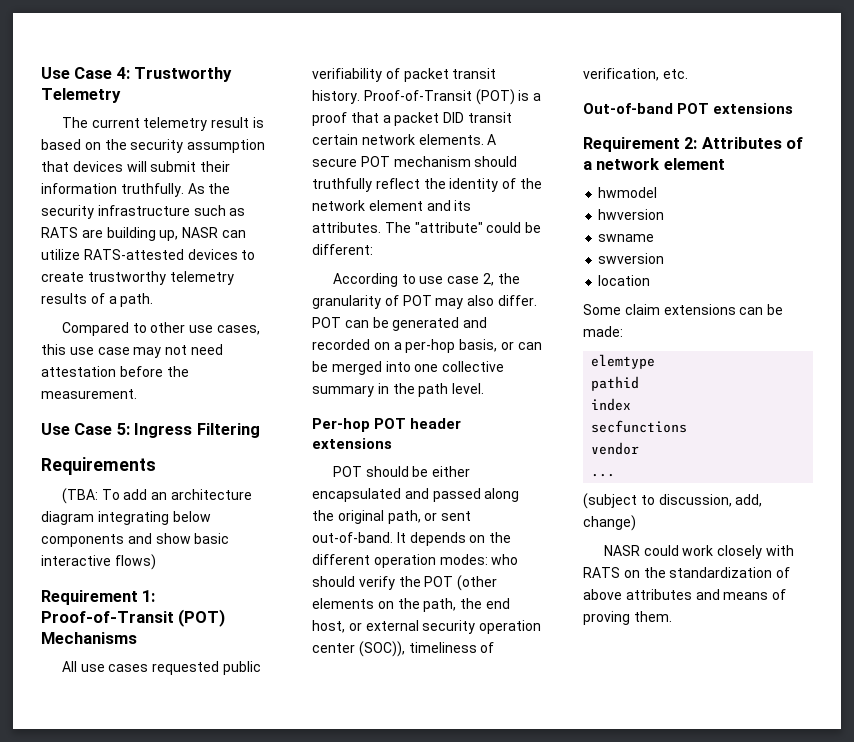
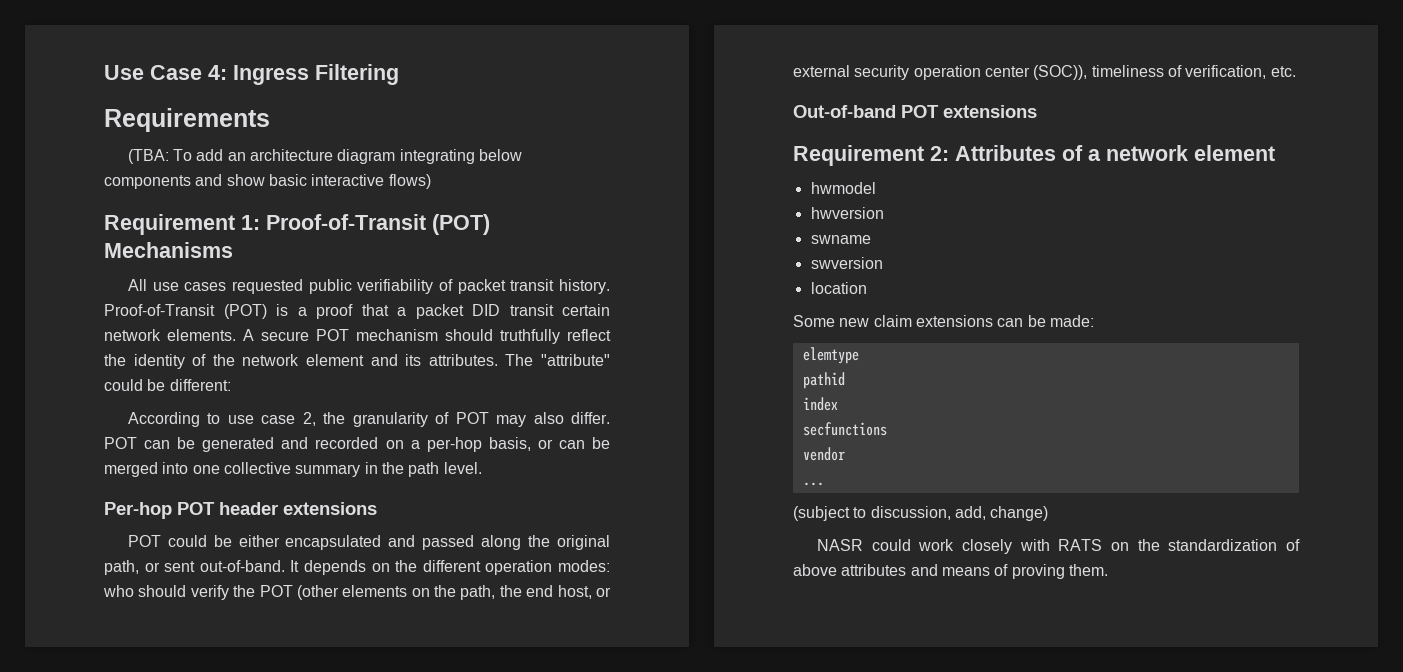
- Use Case 4: Trustworthy Telemetry
- The current telemetry result is based on the security assumption that devices will submit their information truthfully. As the security infrastructure such as RATS are building up, NASR can utilize RATS-attested devices to create trustworthy telemetry results of a path.
- Compared to other use cases, this use case may not need attestation before the measurement.
- Use Case 5: Ingress Filtering
+ Use Case 4: Ingress Filtering
- POT should be either encapsulated and passed along the original path, or sent out-of-band.
+ POT could be either encapsulated and passed along the original path, or sent out-of-band.
- Some claim extensions can be made:
+ Some new claim extensions can be made:

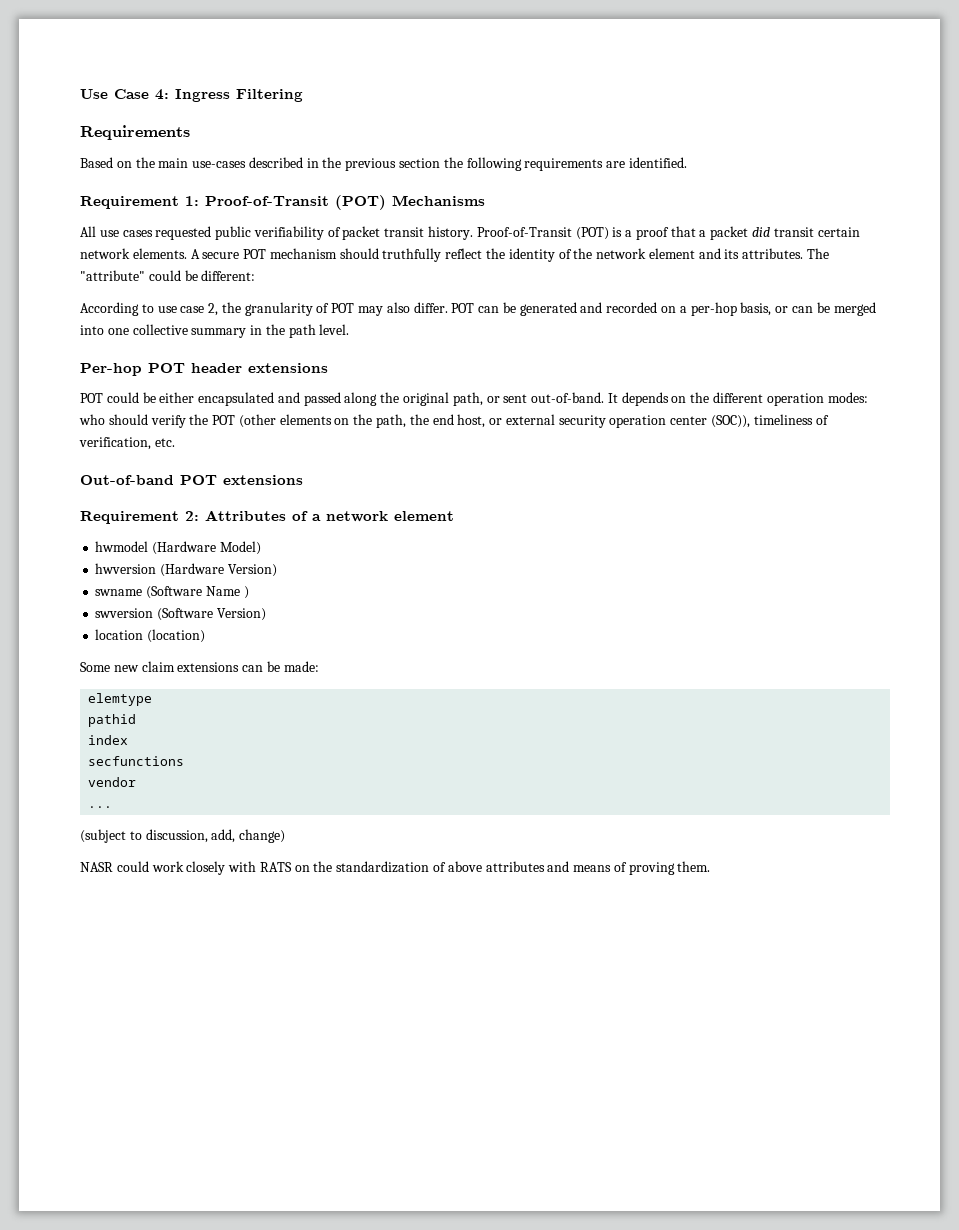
- (TBA: To add an architecture diagram integrating below components and show basic interactive flows)
+ Based on the main use-cases described in the previous section the following requirements are identified.
- Proof-of-Transit (POT) is a proof that a packet DID transit certain network elements.
+ Proof-of-Transit (POT) is a proof that a packet did transit certain network elements.
- hwmodel
+ hwmodel (Hardware Model)
- hwversion
+ hwversion (Hardware Version)
- swname
+ swname (Software Name )
- swversion
+ swversion (Software Version)
- location
+ location (location)

